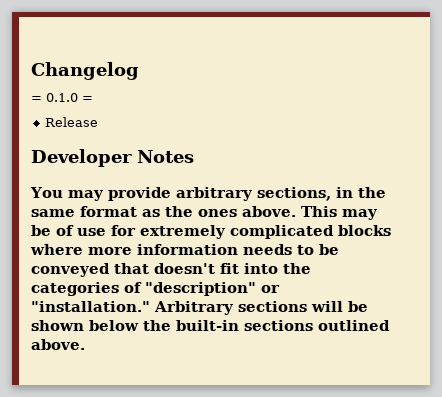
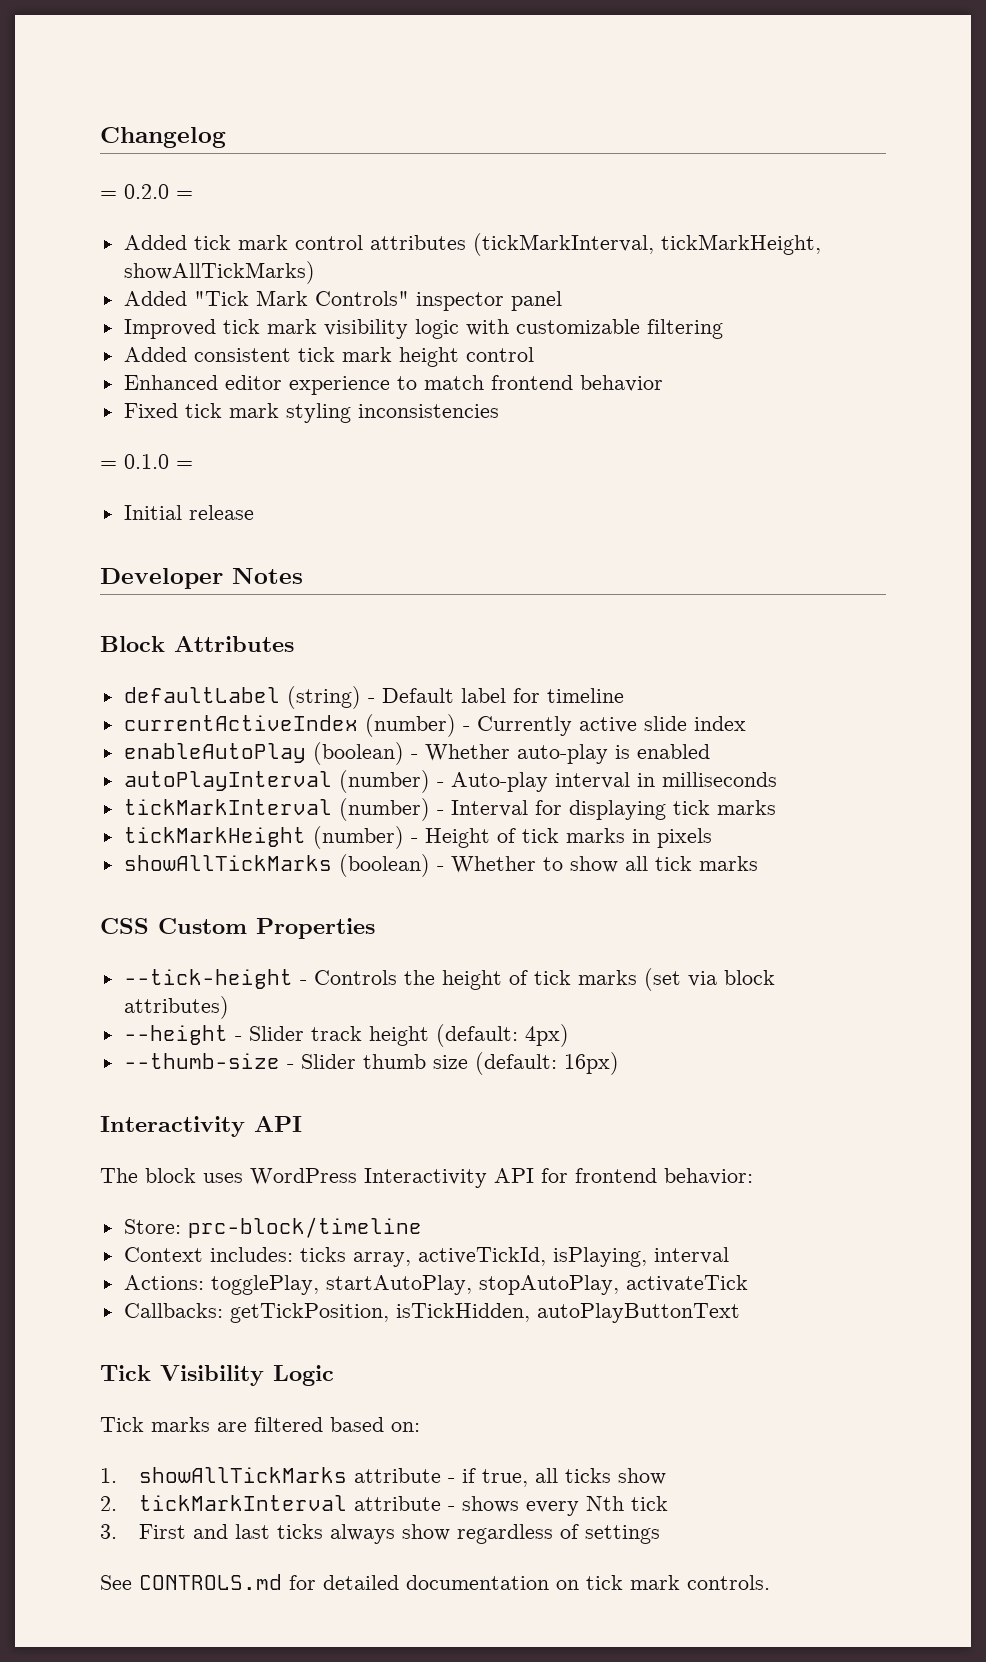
+ = 0.2.0 =
+ Added tick mark control attributes (tickMarkInterval, tickMarkHeight, showAllTickMarks)
+ Added "Tick Mark Controls" inspector panel
+ Improved tick mark visibility logic with customizable filtering
+ Added consistent tick mark height control
+ Enhanced editor experience to match frontend behavior
+ Fixed tick mark styling inconsistencies
- Release
+ Initial release
- You may provide arbitrary sections, in the same format as the ones above. This may be of use for extremely complicated blocks where more information needs to be conveyed that doesn't fit into the categories of "description" or "installation." Arbitrary sections will be shown below the built-in sections outlined above.
+ Block Attributes
+ defaultLabel (string) - Default label for timeline
+ currentActiveIndex (number) - Currently active slide index
+ enableAutoPlay (boolean) - Whether auto-play is enabled
+ autoPlayInterval (number) - Auto-play interval in milliseconds
+ tickMarkInterval (number) - Interval for displaying tick marks
+ tickMarkHeight (number) - Height of tick marks in pixels
+ showAllTickMarks (boolean) - Whether to show all tick marks
+ CSS Custom Properties
+ --tick-height - Controls the height of tick marks (set via block attributes)
+ --height - Slider track height (default: 4px)
+ --thumb-size - Slider thumb size (default: 16px)
+ Interactivity API
+ The block uses WordPress Interactivity API for frontend behavior:
+ Store: prc-block/timeline
+ Context includes: ticks array, activeTickId, isPlaying, interval
+ Actions: togglePlay, startAutoPlay, stopAutoPlay, activateTick
+ Callbacks: getTickPosition, isTickHidden, autoPlayButtonText
+ Tick Visibility Logic
+ Tick marks are filtered based on:
+ 1. showAllTickMarks attribute - if true, all ticks show
+ 2. tickMarkInterval attribute - shows every Nth tick
+ 3. First and last ticks always show regardless of settings
+ See CONTROLS.md for detailed documentation on tick mark controls.

